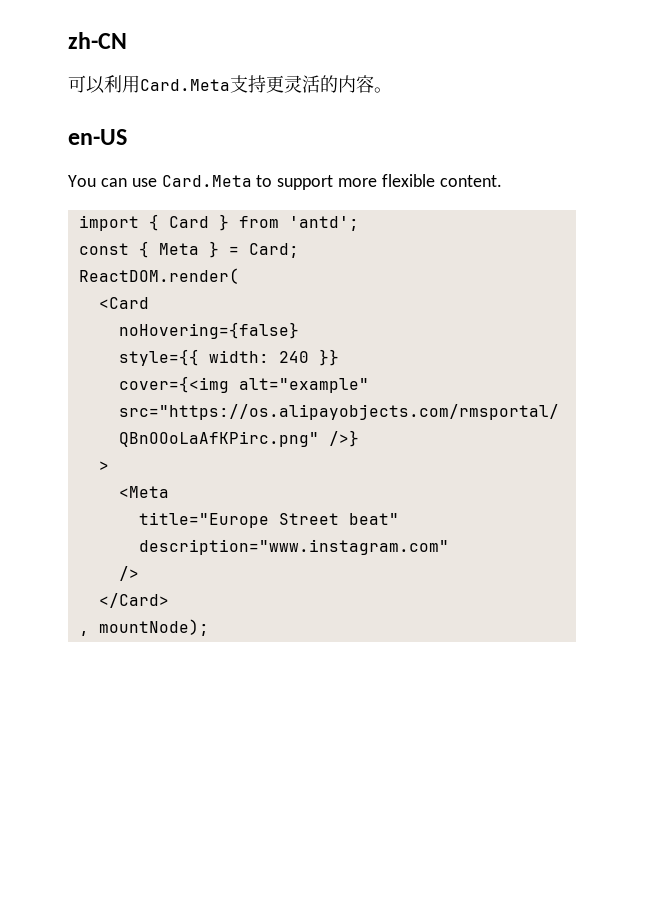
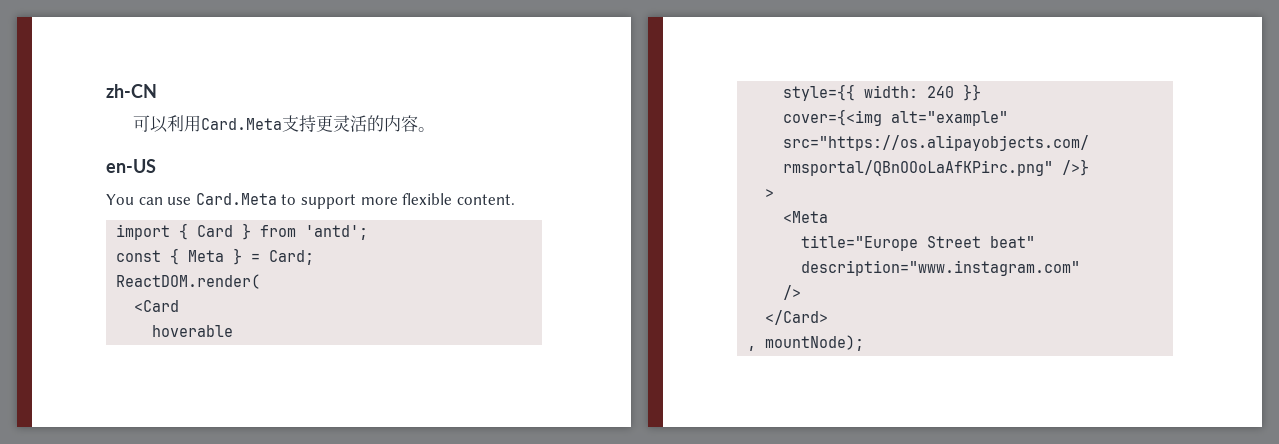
- noHovering={false}
+ hoverable

